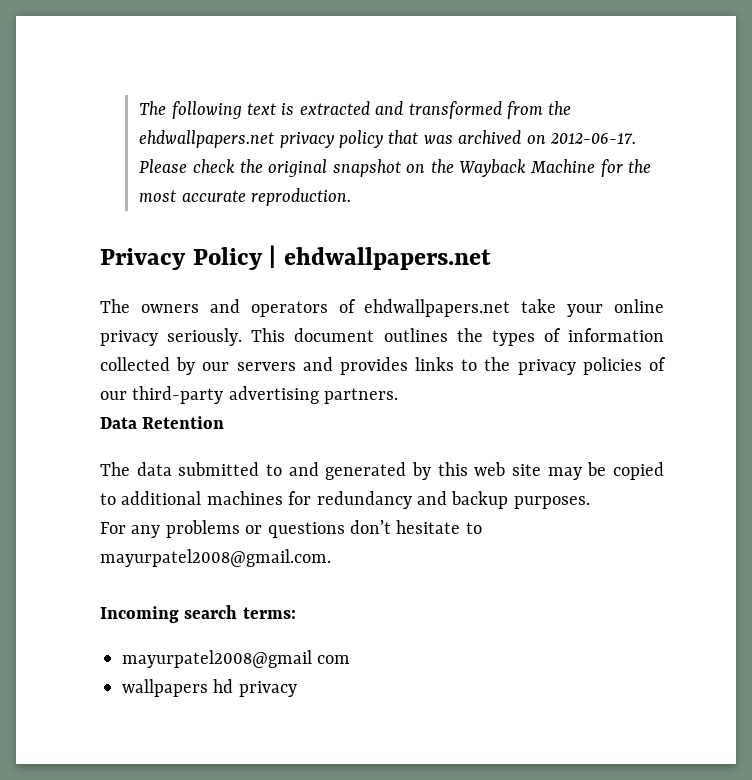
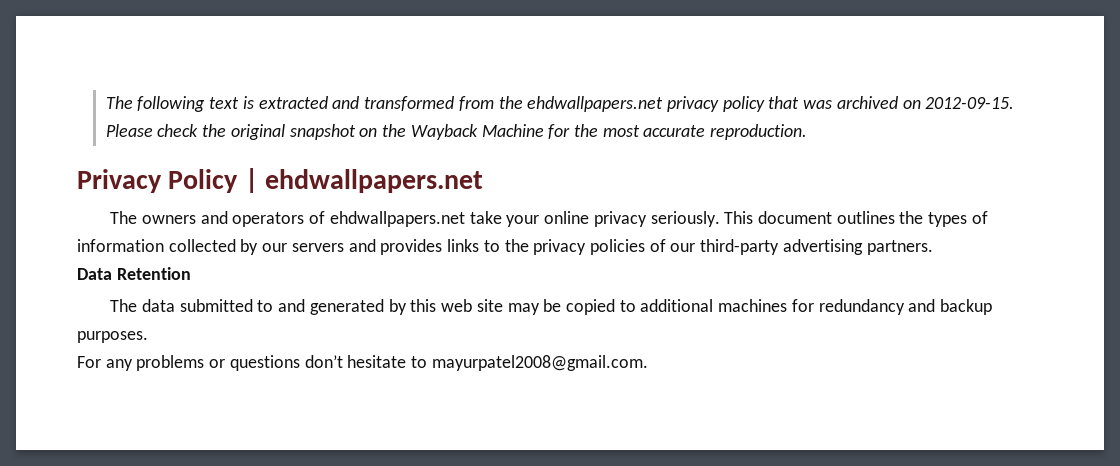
- The following text is extracted and transformed from the ehdwallpapers.net privacy policy that was archived on 2012-06-17.
+ The following text is extracted and transformed from the ehdwallpapers.net privacy policy that was archived on 2012-09-15.
- Incoming search terms:
- mayurpatel2008@gmail com
- wallpapers hd privacy

